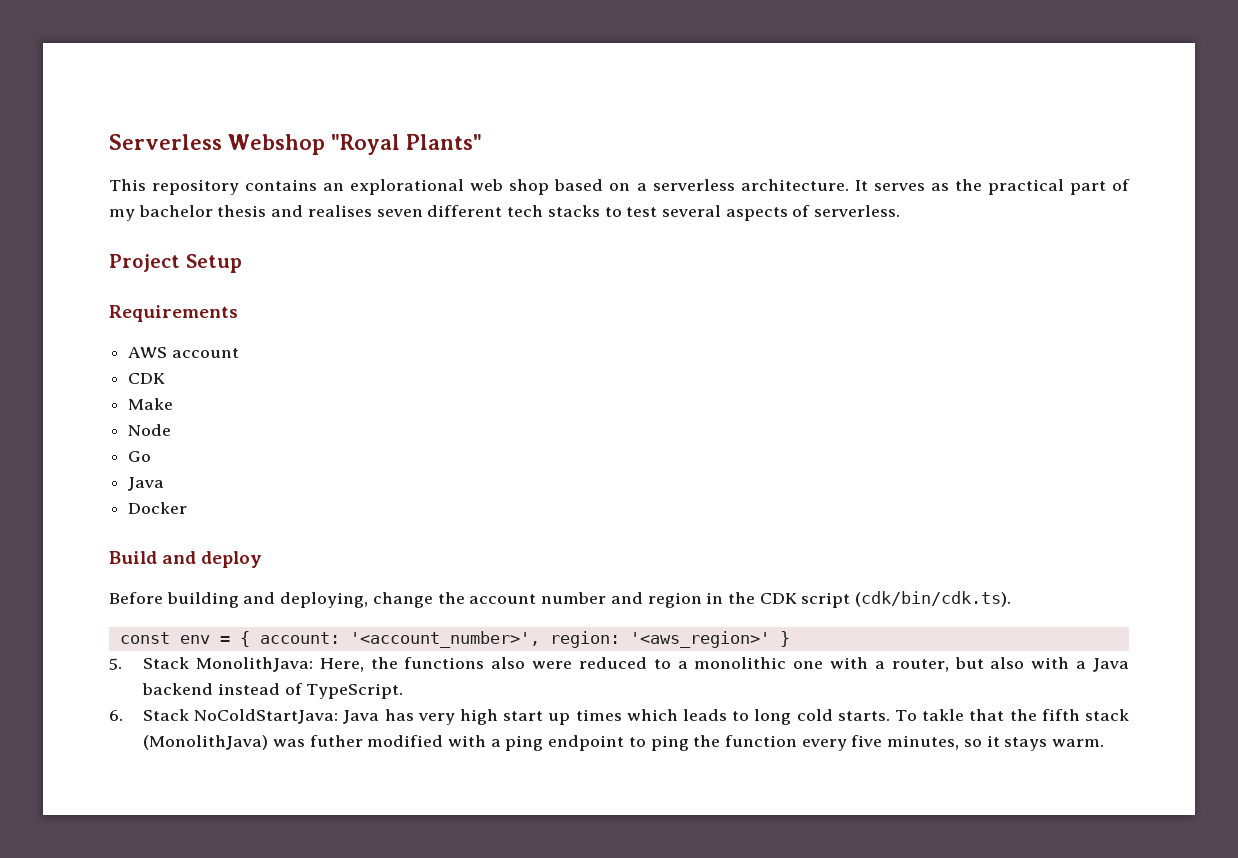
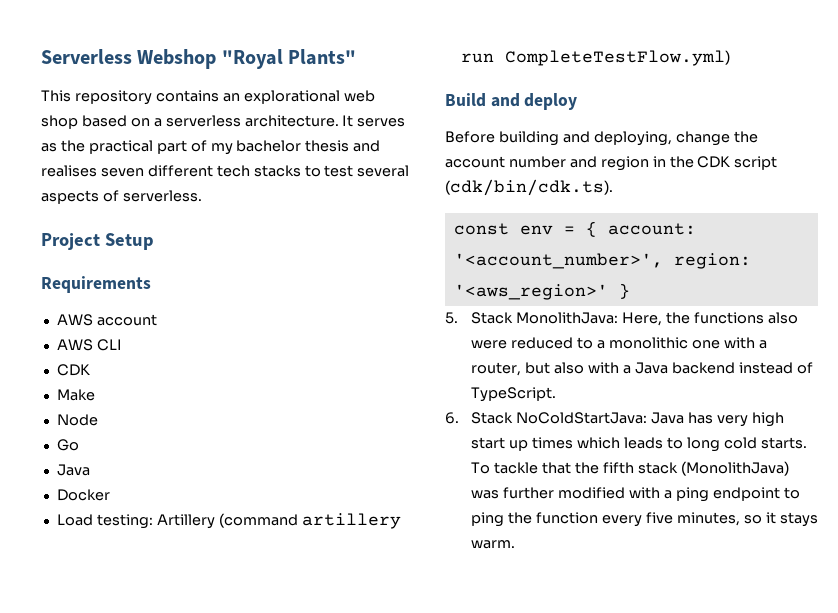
+ AWS CLI
+ Load testing: Artillery (command artillery run CompleteTestFlow.yml)
- To takle that the fifth stack (MonolithJava) was futher modified with a ping endpoint to ping the function every five minutes, so it stays warm.
+ To tackle that the fifth stack (MonolithJava) was further modified with a ping endpoint to ping the function every five minutes, so it stays warm.

